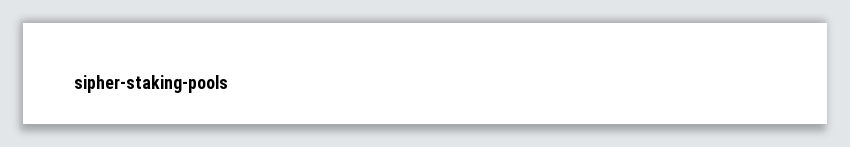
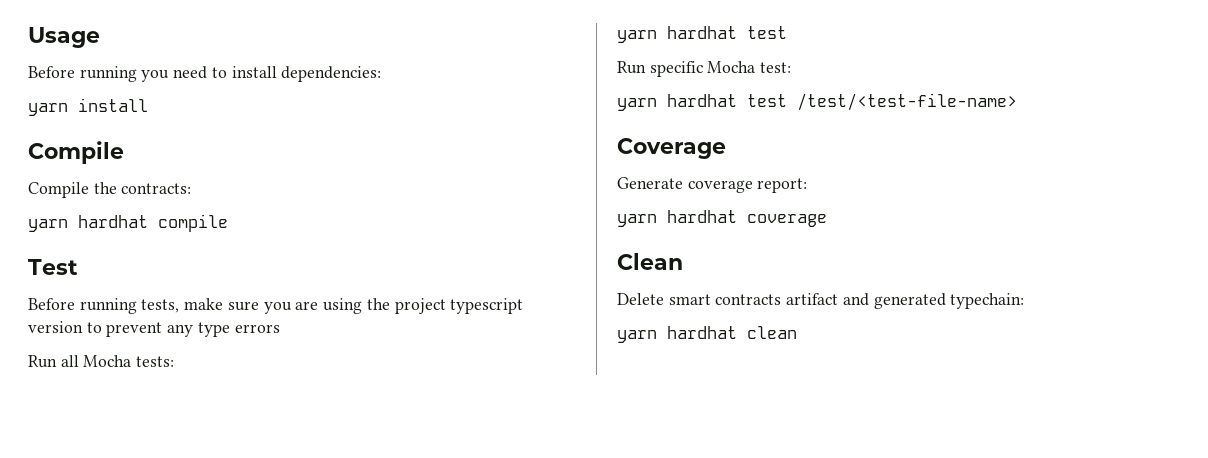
- sipher-staking-pools
+ Usage
+ Before running you need to install dependencies:
+ yarn install
+ Compile
+ Compile the contracts:
+ yarn hardhat compile
+ Test
+ Before running tests, make sure you are using the project typescript version to prevent any type errors
+ Run all Mocha tests:
+ yarn hardhat test
+ Run specific Mocha test:
+ yarn hardhat test /test/<test-file-name>
+ Coverage
+ Generate coverage report:
+ yarn hardhat coverage
+ Clean
+ Delete smart contracts artifact and generated typechain:
+ yarn hardhat clean

